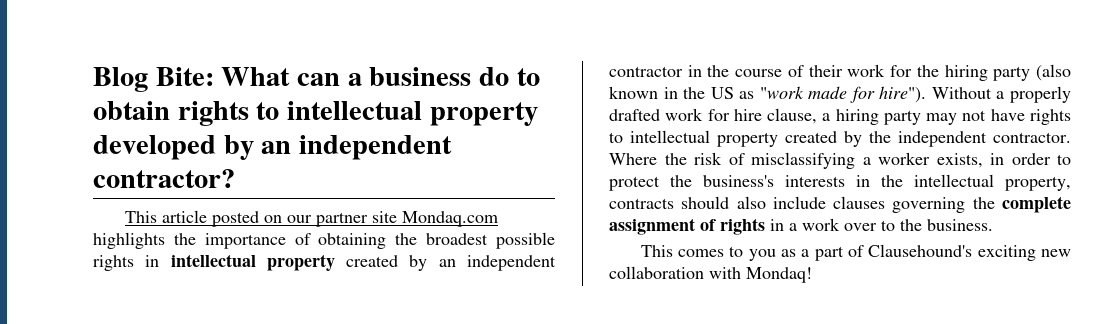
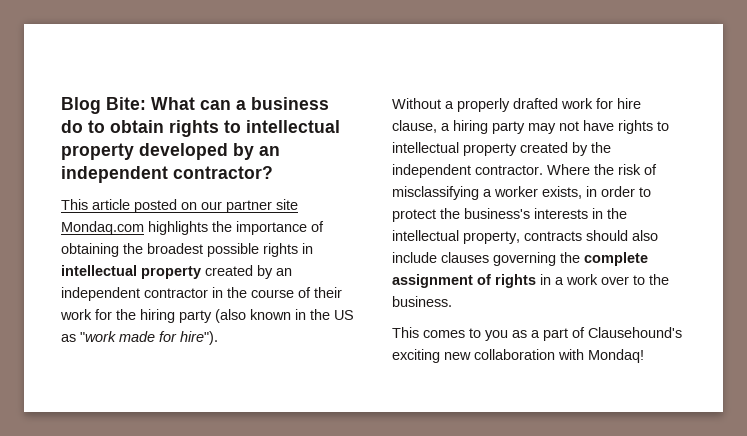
- This article posted on our partner site Mondaq.com highlights the importance of obtaining the broadest possible rights in intellectual property created by an independent contractor in the course of their work for the hiring party (also known in the US as "work made for hire"). Without a properly drafted work for hire clause, a hiring party may not have rights to intellectual property created by the independent contractor.
+ This article posted on our partner site Mondaq.com highlights the importance of obtaining the broadest possible rights in intellectual property created by an independent contractor in the course of their work for the hiring party (also known in the US as "work made for hire").
+ Without a properly drafted work for hire clause, a hiring party may not have rights to intellectual property created by the independent contractor.

